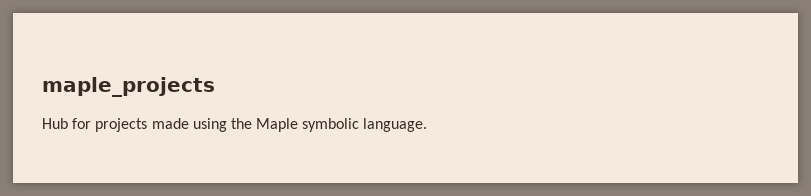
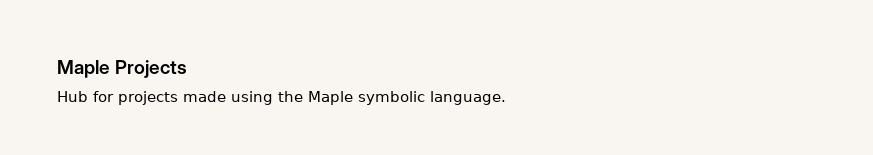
- maple_projects
+ Maple Projects

